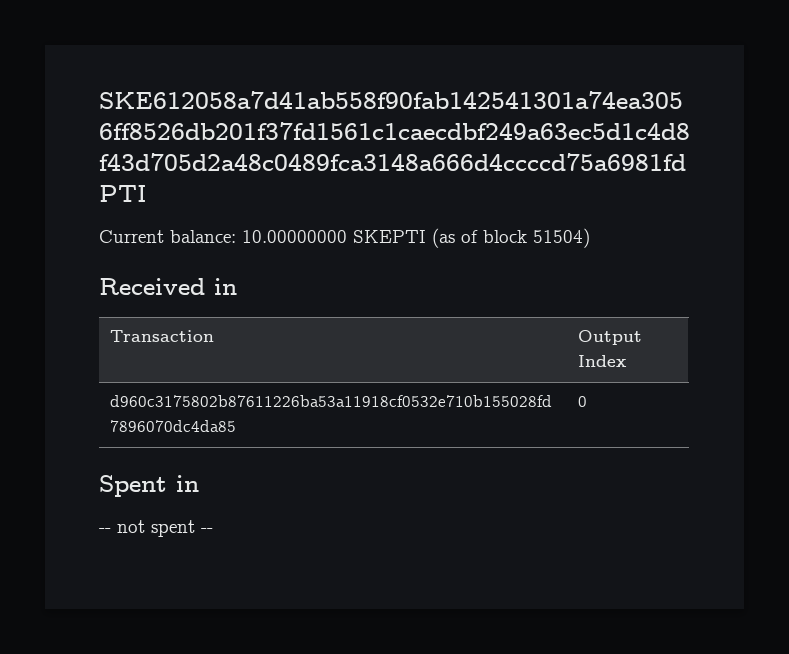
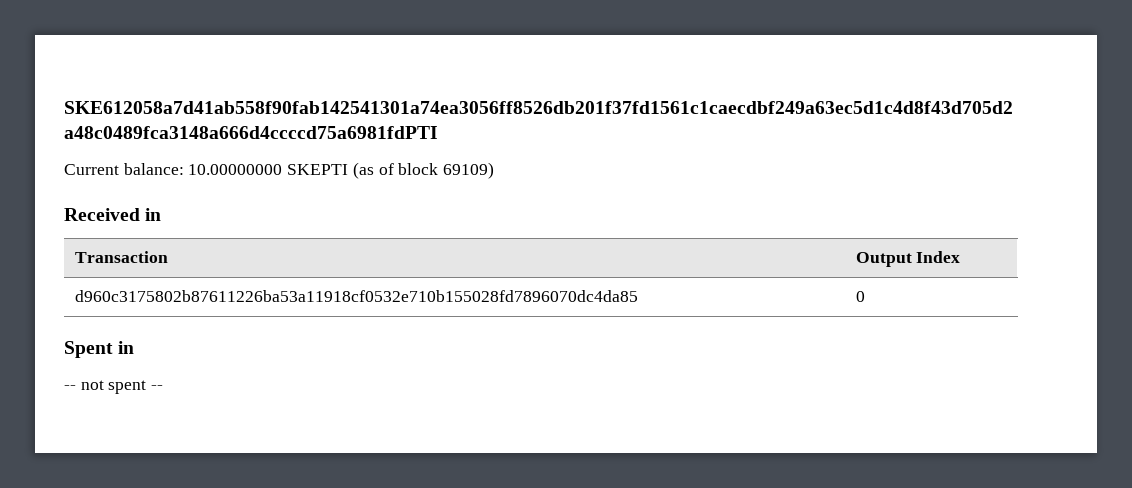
- Current balance: 10.00000000 SKEPTI (as of block 51504)
+ Current balance: 10.00000000 SKEPTI (as of block 69109)

